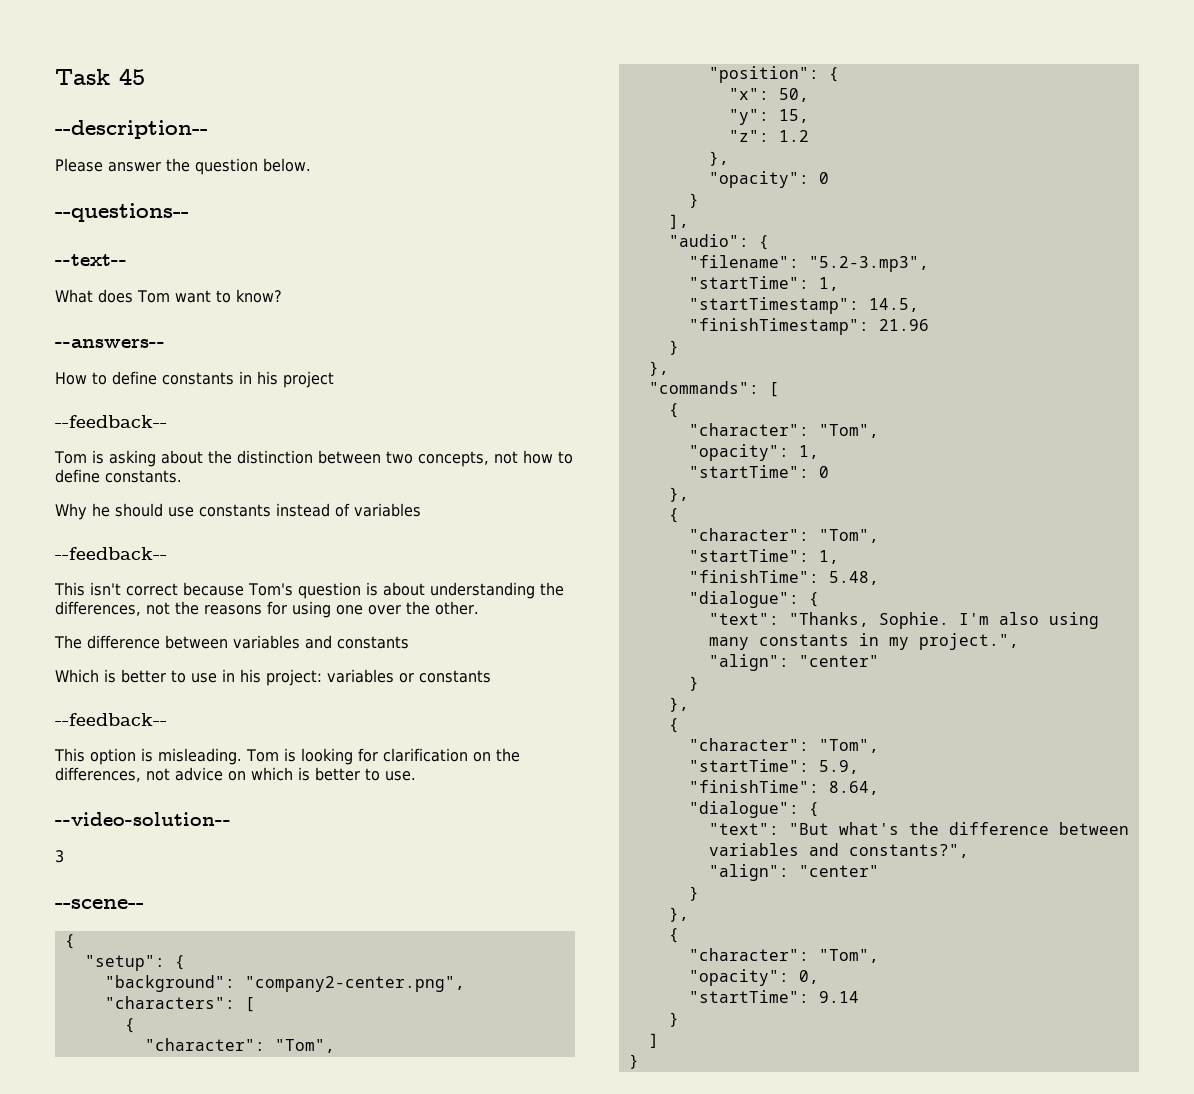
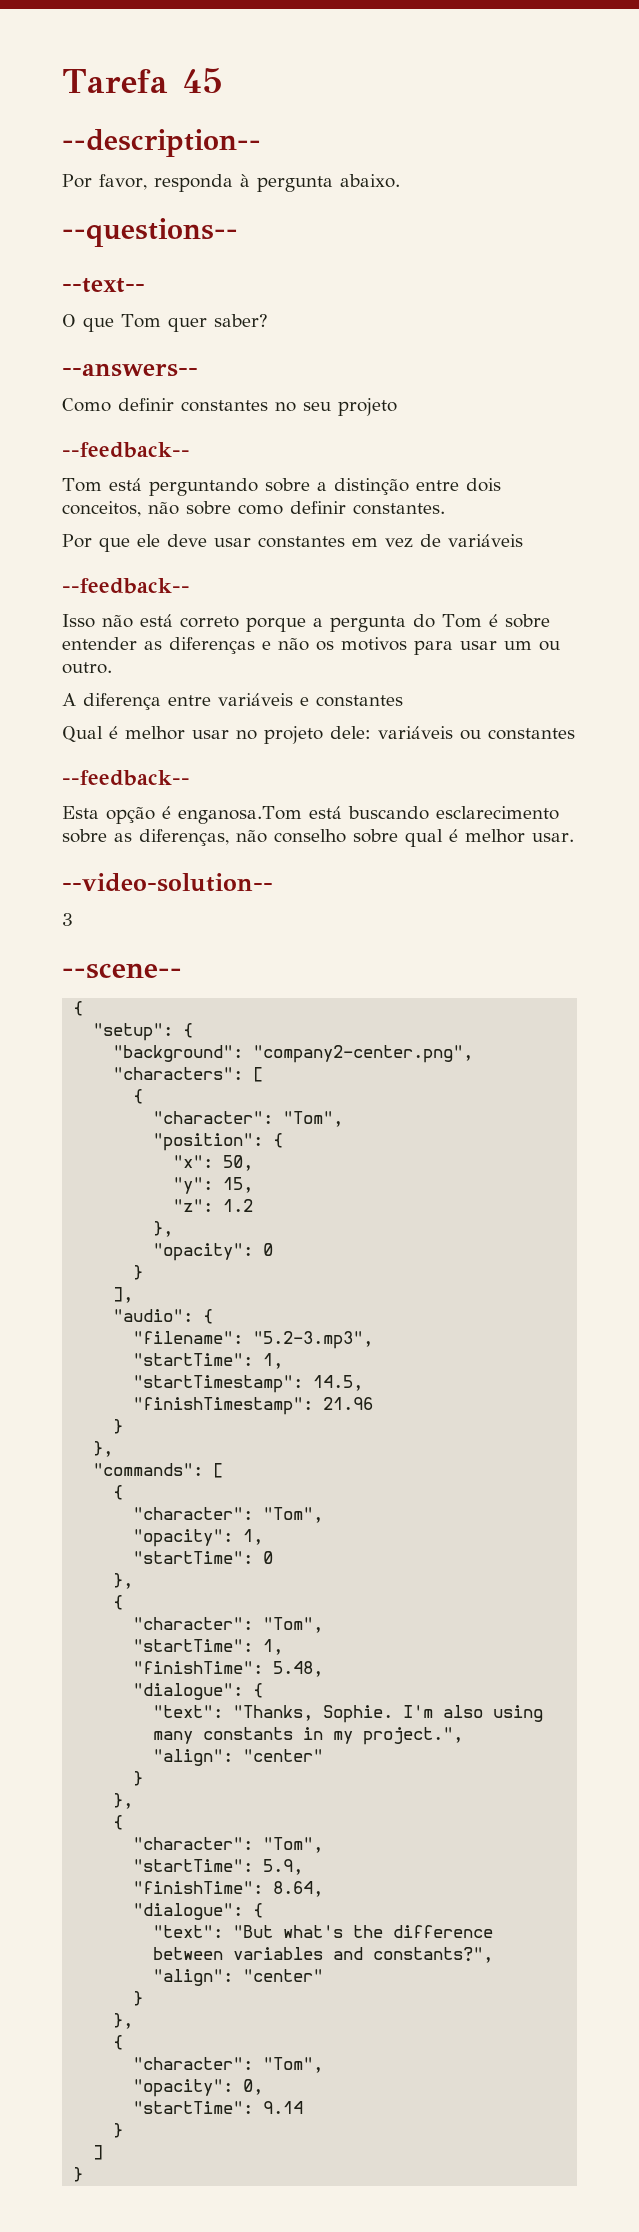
- Task 45
+ Tarefa 45
- Please answer the question below.
+ Por favor, responda à pergunta abaixo.
  --questions--
  --text--
- What does Tom want to know?
+ O que Tom quer saber?
  --answers--
- How to define constants in his project
+ Como definir constantes no seu projeto
  --feedback--
- Tom is asking about the distinction between two concepts, not how to define constants.
- Why he should use constants instead of variables
+ Tom está perguntando sobre a distinção entre dois conceitos, não sobre como definir constantes.
+ Por que ele deve usar constantes em vez de variáveis
  --feedback--
- This isn't correct because Tom's question is about understanding the differences, not the reasons for using one over the other.
- The difference between variables and constants
- Which is better to use in his project: variables or constants
+ Isso não está correto porque a pergunta do Tom é sobre entender as diferenças e não os motivos para usar um ou outro.
+ A diferença entre variáveis e constantes
+ Qual é melhor usar no projeto dele: variáveis ou constantes
  --feedback--
- This option is misleading. Tom is looking for clarification on the differences, not advice on which is better to use.
+ Esta opção é enganosa.Tom está buscando esclarecimento sobre as diferenças, não conselho sobre qual é melhor usar.

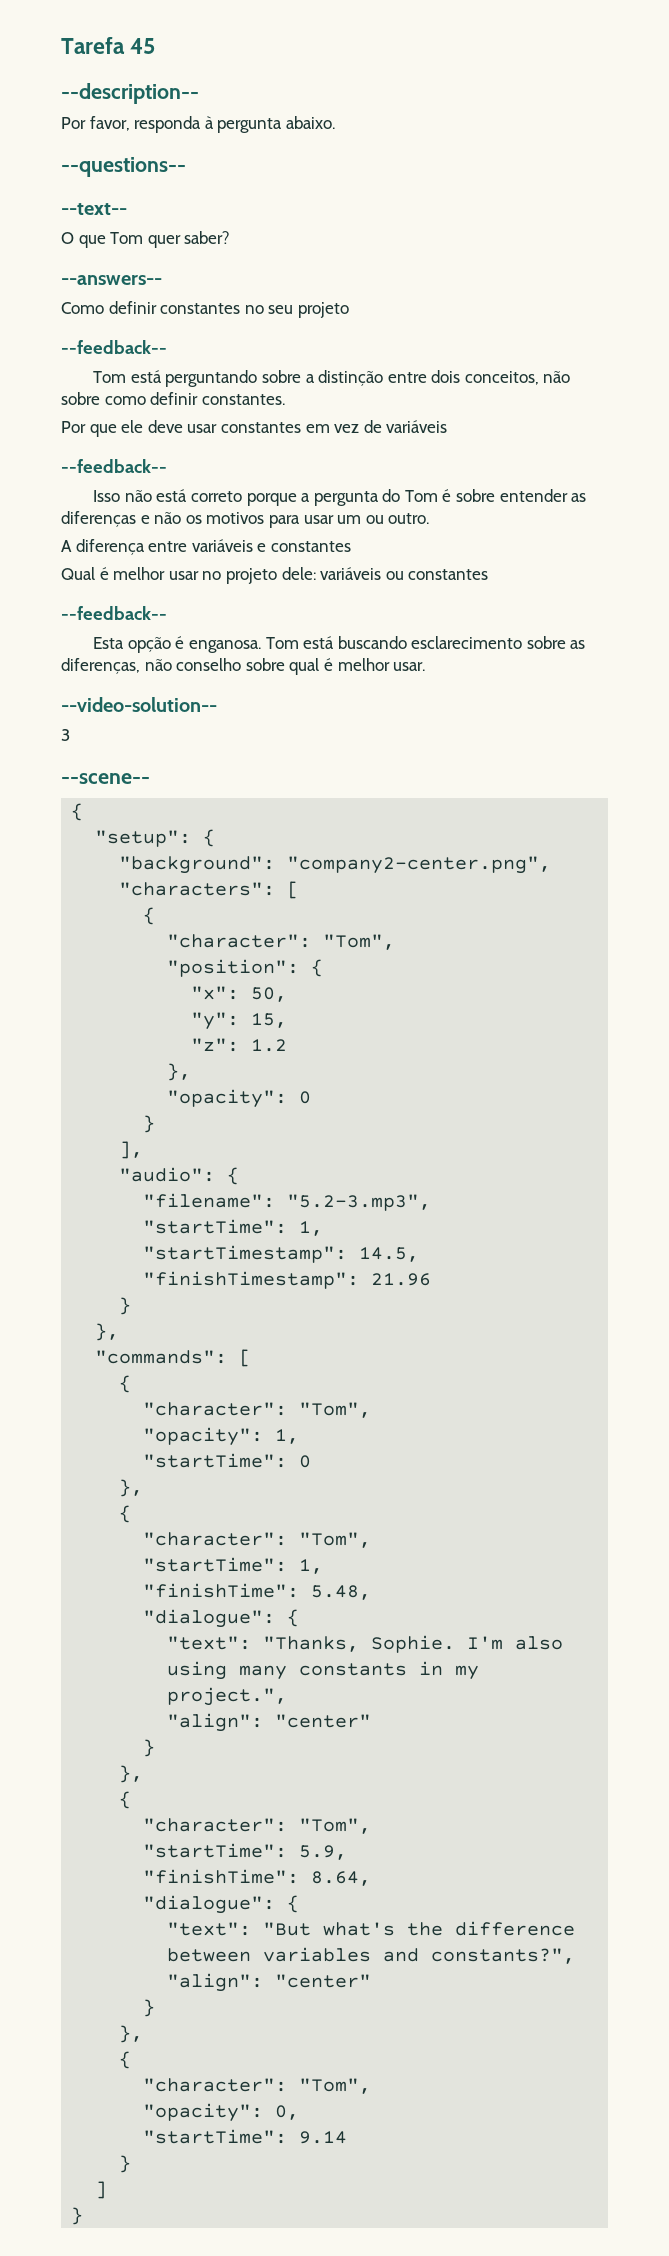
- Esta opção é enganosa.Tom está buscando esclarecimento sobre as diferenças, não conselho sobre qual é melhor usar.
+ Esta opção é enganosa. Tom está buscando esclarecimento sobre as diferenças, não conselho sobre qual é melhor usar.

